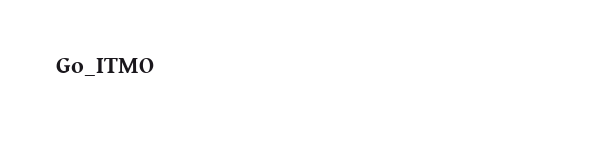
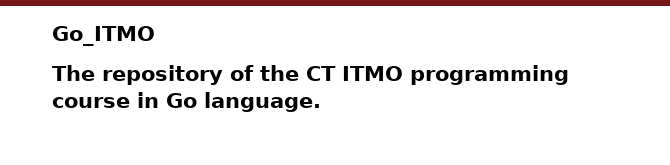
+ The repository of the CT ITMO programming course in Go language.

